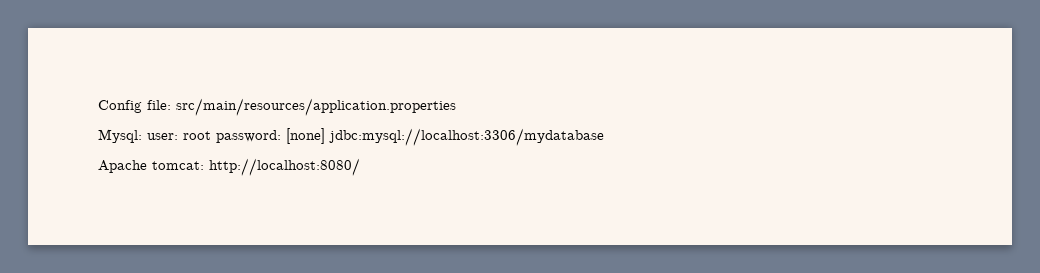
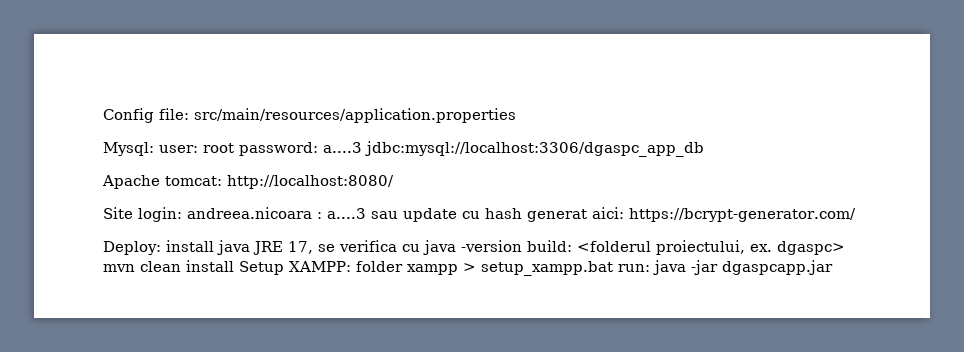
- Mysql: user: root password: [none] jdbc:mysql://localhost:3306/mydatabase
+ Mysql: user: root password: a....3 jdbc:mysql://localhost:3306/dgaspc_app_db
+ Site login: andreea.nicoara : a....3 sau update cu hash generat aici: https://bcrypt-generator.com/
+ Deploy: install java JRE 17, se verifica cu java -version build: <folderul proiectului, ex. dgaspc> mvn clean install Setup XAMPP: folder xampp > setup_xampp.bat run: java -jar dgaspcapp.jar

